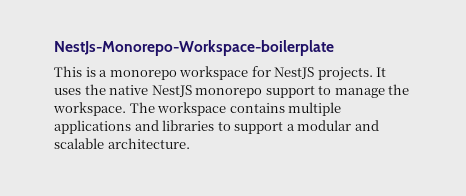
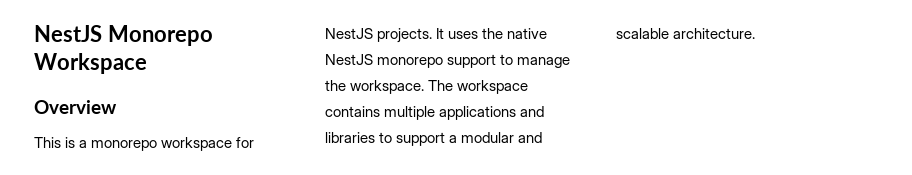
- NestJs-Monorepo-Workspace-boilerplate
+ NestJS Monorepo Workspace
+ Overview

